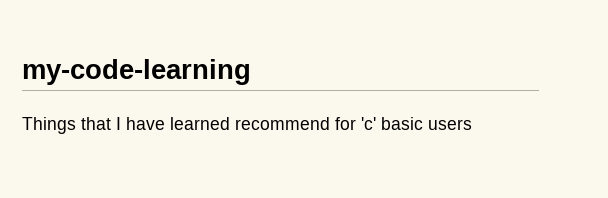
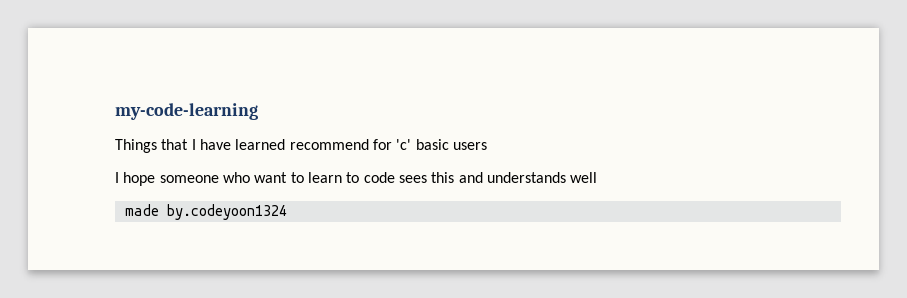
+ I hope someone who want to learn to code sees this and understands well
+ made by.codeyoon1324

